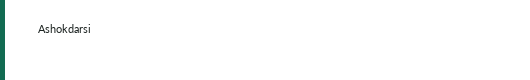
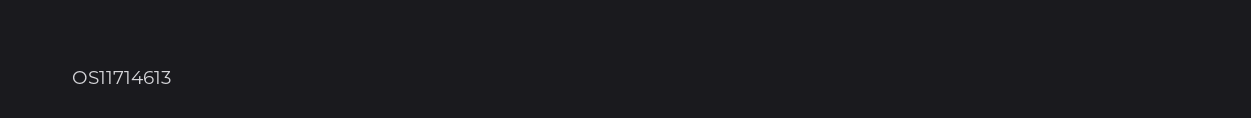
- Ashokdarsi
+ OS11714613

